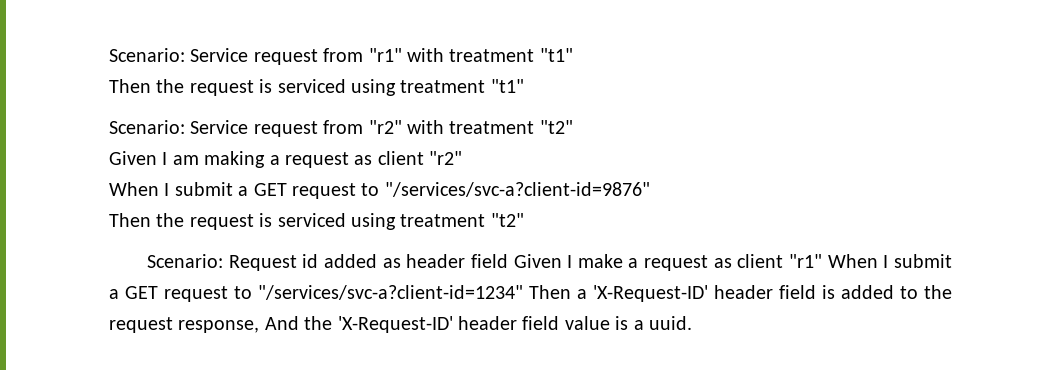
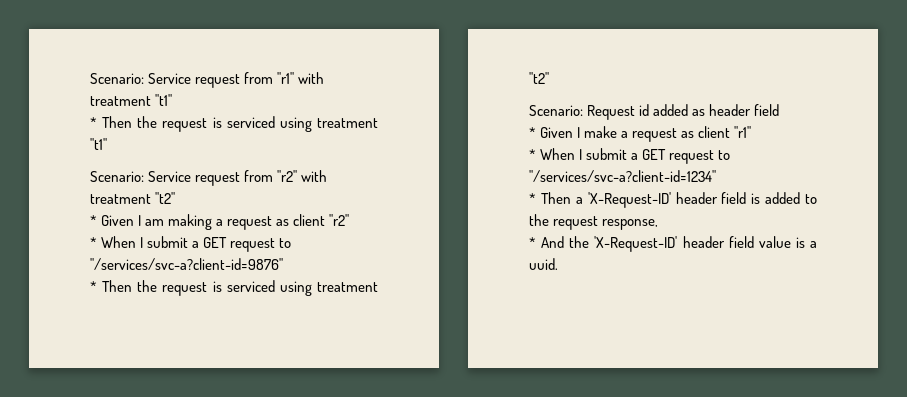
- Then the request is serviced using treatment "t1"
+ * Then the request is serviced using treatment "t1"
- Given I am making a request as client "r2"
+ * Given I am making a request as client "r2"
- When I submit a GET request to "/services/svc-a?client-id=9876"
+ * When I submit a GET request to "/services/svc-a?client-id=9876"
- Then the request is serviced using treatment "t2"
+ * Then the request is serviced using treatment "t2"
- Scenario: Request id added as header field Given I make a request as client "r1" When I submit a GET request to "/services/svc-a?client-id=1234" Then a 'X-Request-ID' header field is added to the request response, And the 'X-Request-ID' header field value is a uuid.
+ Scenario: Request id added as header field
+ * Given I make a request as client "r1"
+ * When I submit a GET request to "/services/svc-a?client-id=1234"
+ * Then a 'X-Request-ID' header field is added to the request response,
+ * And the 'X-Request-ID' header field value is a uuid.

